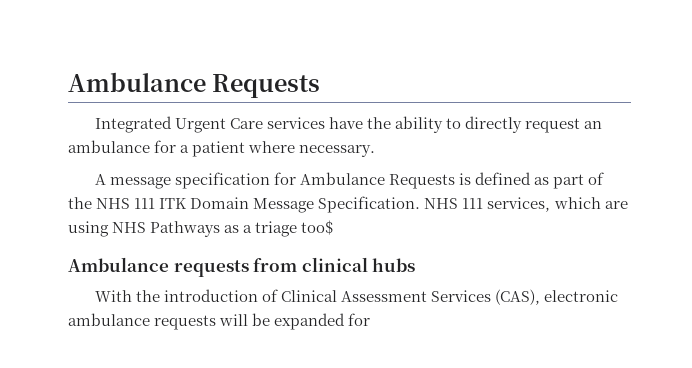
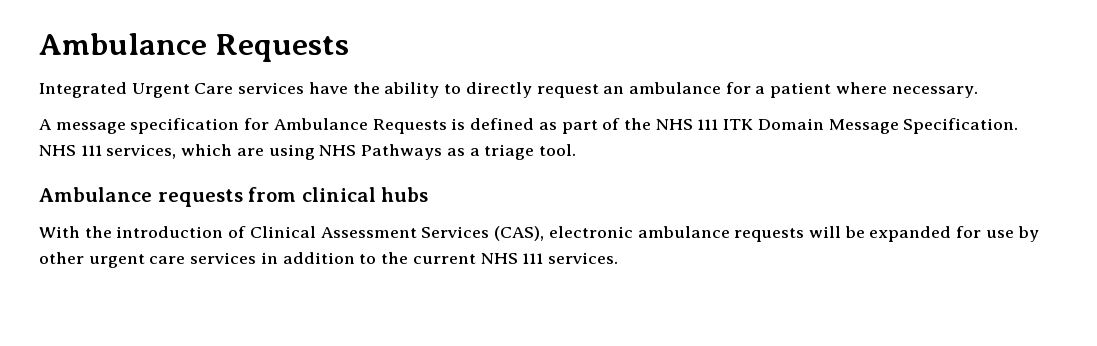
- NHS 111 services, which are using NHS Pathways as a triage too$
+ NHS 111 services, which are using NHS Pathways as a triage tool.
- With the introduction of Clinical Assessment Services (CAS), electronic ambulance requests will be expanded for
+ With the introduction of Clinical Assessment Services (CAS), electronic ambulance requests will be expanded for use by other urgent care services in addition to the current NHS 111 services.

